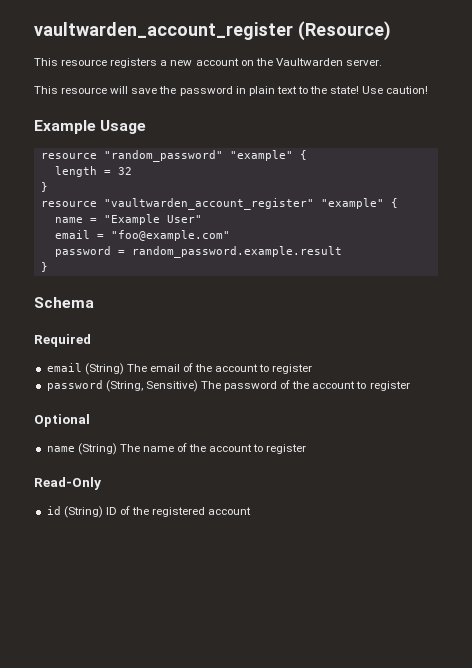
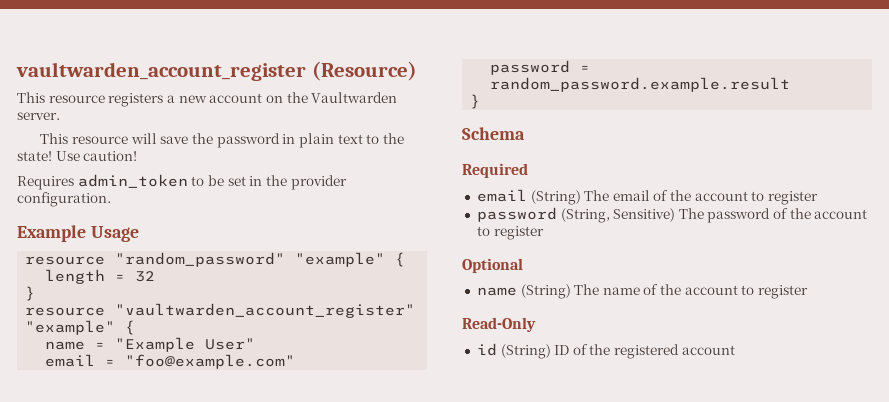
+ Requires admin_token to be set in the provider configuration.

